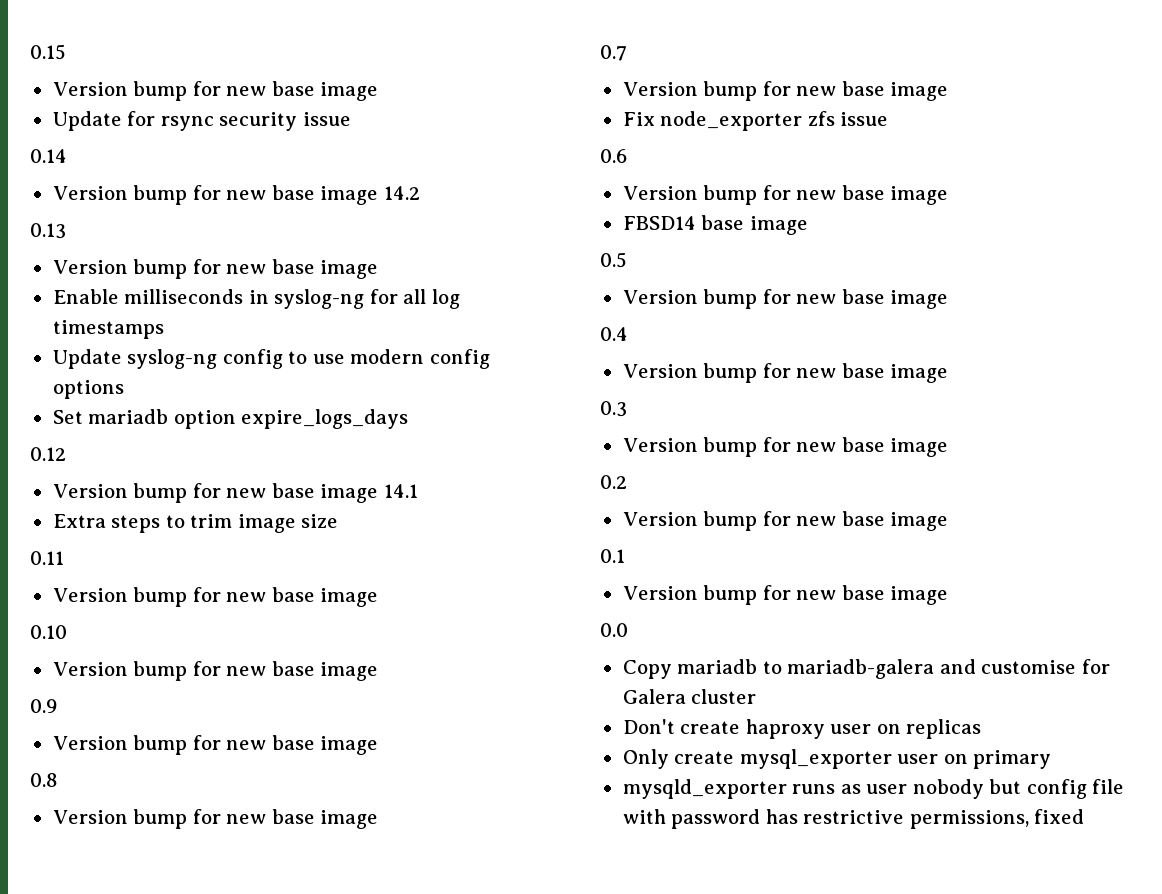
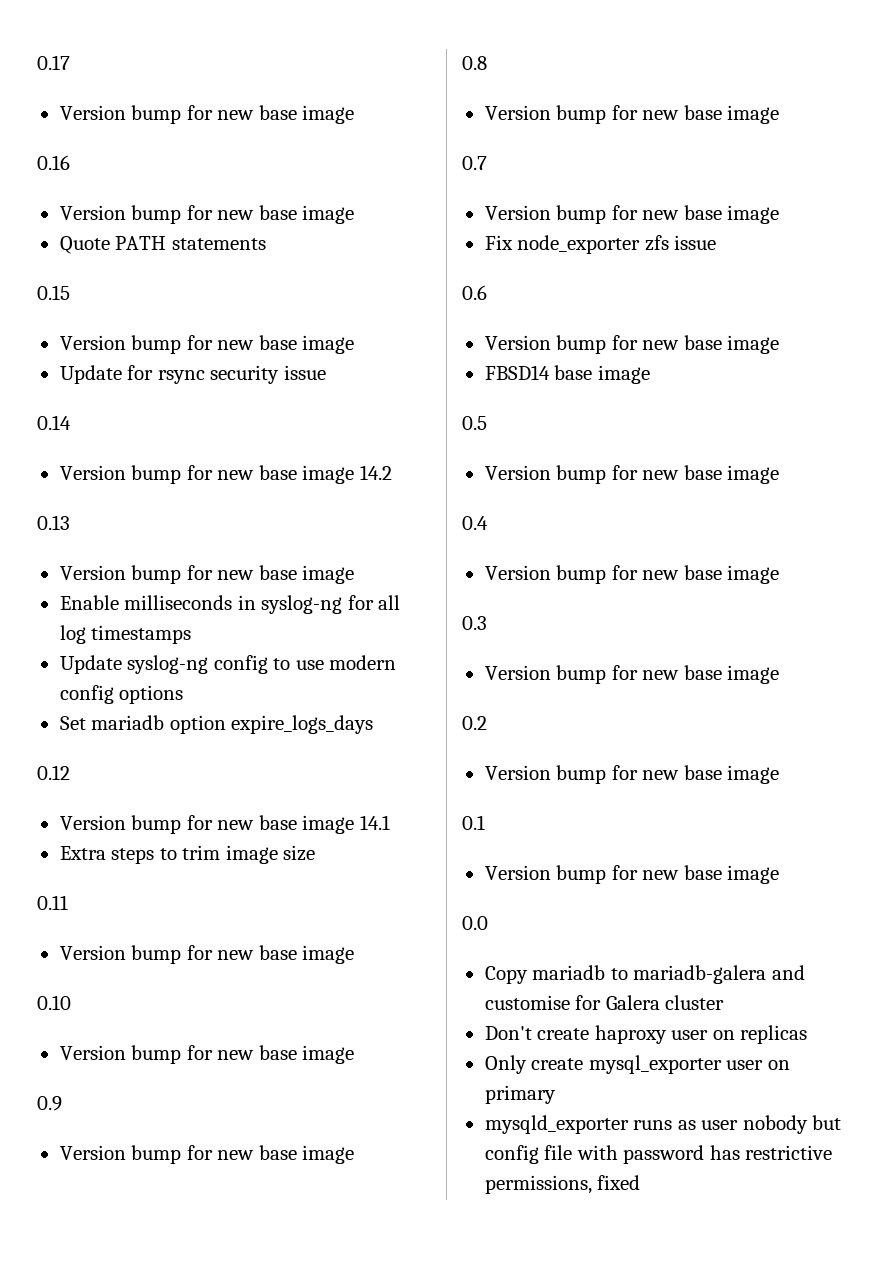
+ 0.17
+ Version bump for new base image
+ 0.16
+ Version bump for new base image
+ Quote PATH statements

